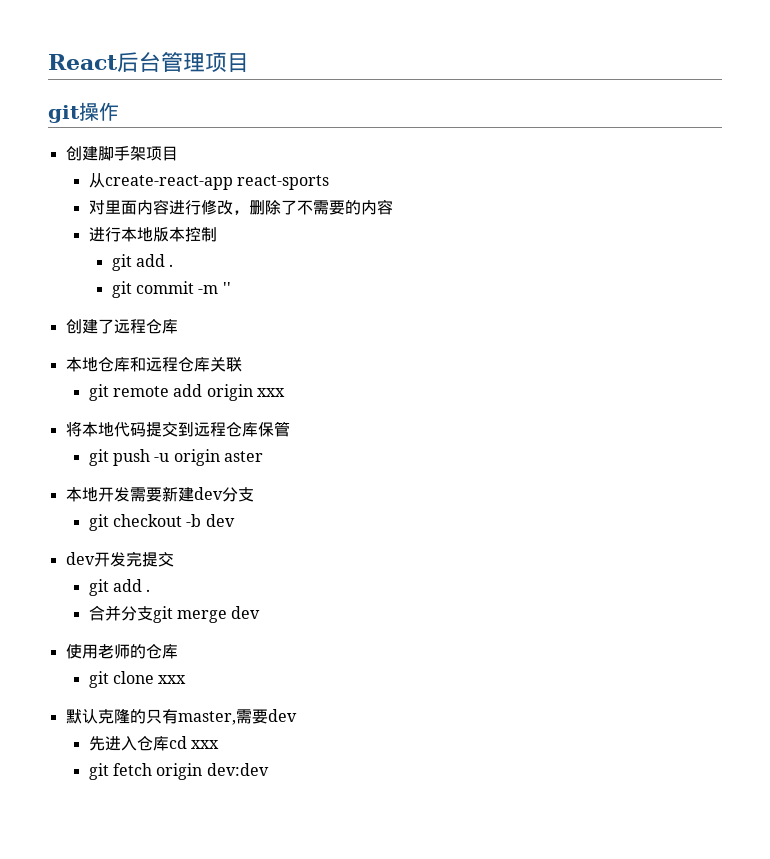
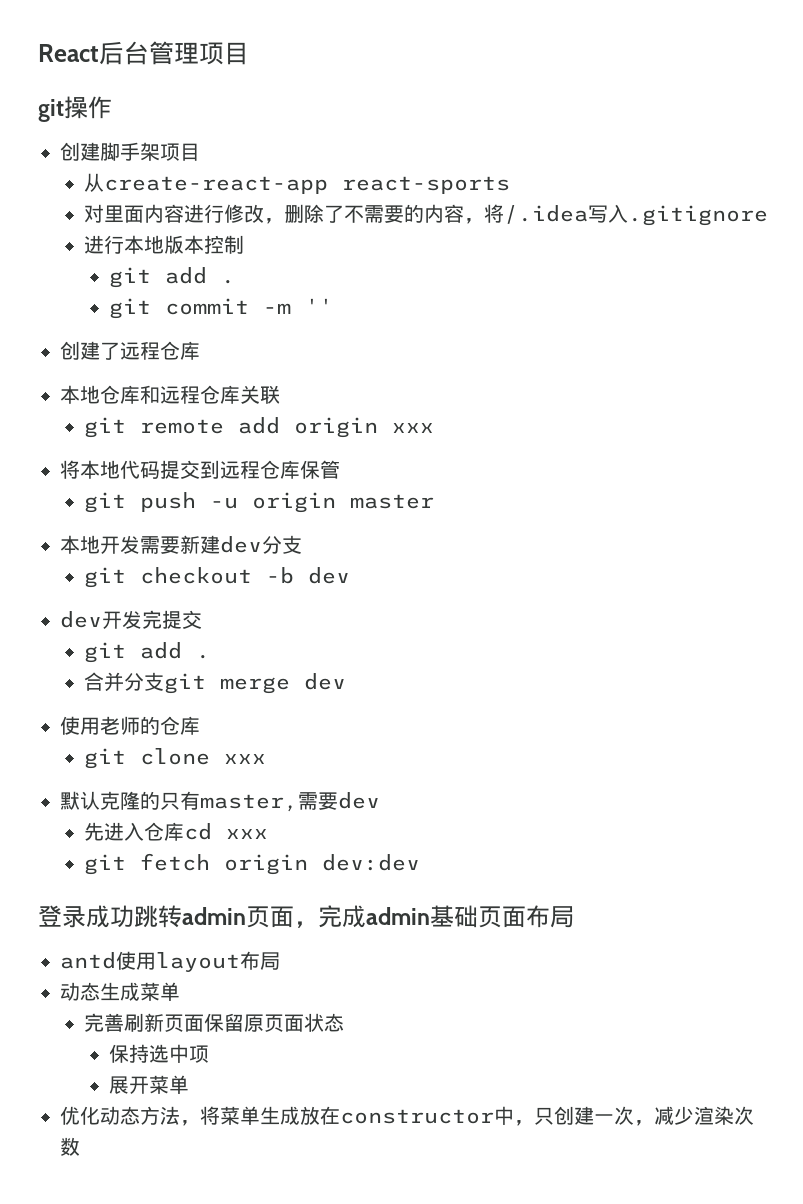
- 对里面内容进行修改，删除了不需要的内容
+ 对里面内容进行修改，删除了不需要的内容，将/.idea写入.gitignore
- git push -u origin aster
+ git push -u origin master
+ 登录成功跳转admin页面，完成admin基础页面布局
+ antd使用layout布局
+ 动态生成菜单
+ 完善刷新页面保留原页面状态
+ 保持选中项
+ 展开菜单
+ 优化动态方法，将菜单生成放在constructor中，只创建一次，减少渲染次数

